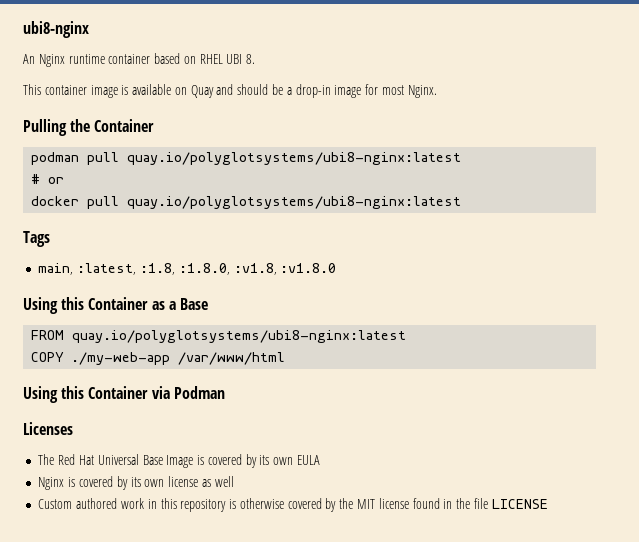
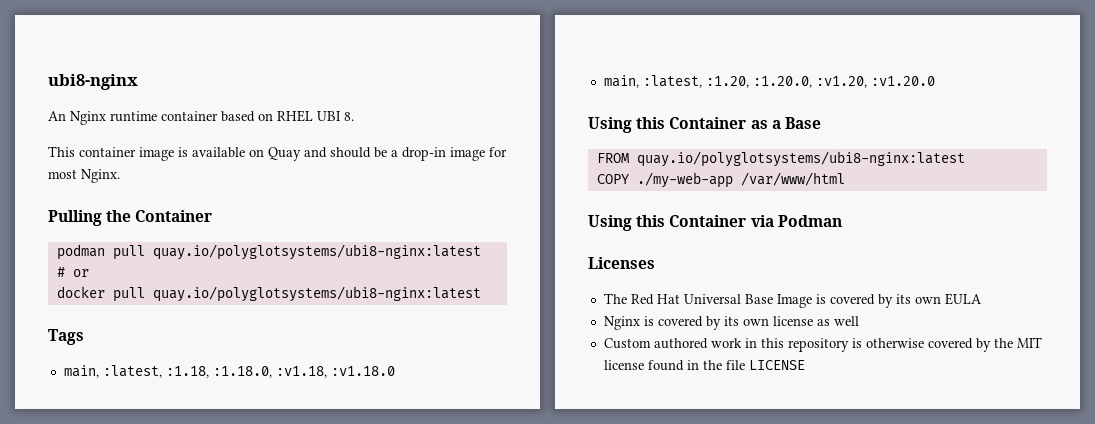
- main, :latest, :1.8, :1.8.0, :v1.8, :v1.8.0
+ main, :latest, :1.18, :1.18.0, :v1.18, :v1.18.0
+ main, :latest, :1.20, :1.20.0, :v1.20, :v1.20.0

